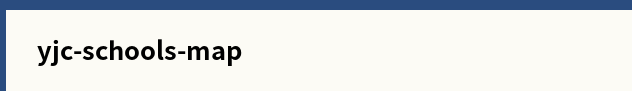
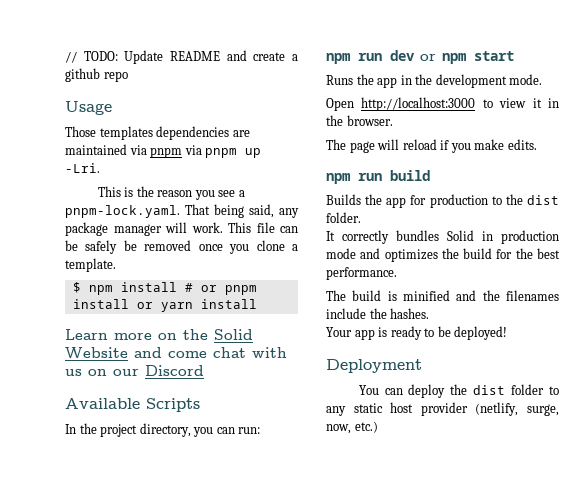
- yjc-schools-map
+ // TODO: Update README and create a github repo
+ Usage
+ Those templates dependencies are maintained via pnpm via pnpm up -Lri.
+ This is the reason you see a pnpm-lock.yaml. That being said, any package manager will work. This file can be safely be removed once you clone a template.
+ $ npm install # or pnpm install or yarn install
+ Learn more on the Solid Website and come chat with us on our Discord
+ Available Scripts
+ In the project directory, you can run:
+ npm run dev or npm start
+ Runs the app in the development mode.
+ Open http://localhost:3000 to view it in the browser.
+ The page will reload if you make edits.
+ npm run build
+ Builds the app for production to the dist folder.
+ It correctly bundles Solid in production mode and optimizes the build for the best performance.
+ The build is minified and the filenames include the hashes.
+ Your app is ready to be deployed!
+ Deployment
+ You can deploy the dist folder to any static host provider (netlify, surge, now, etc.)

